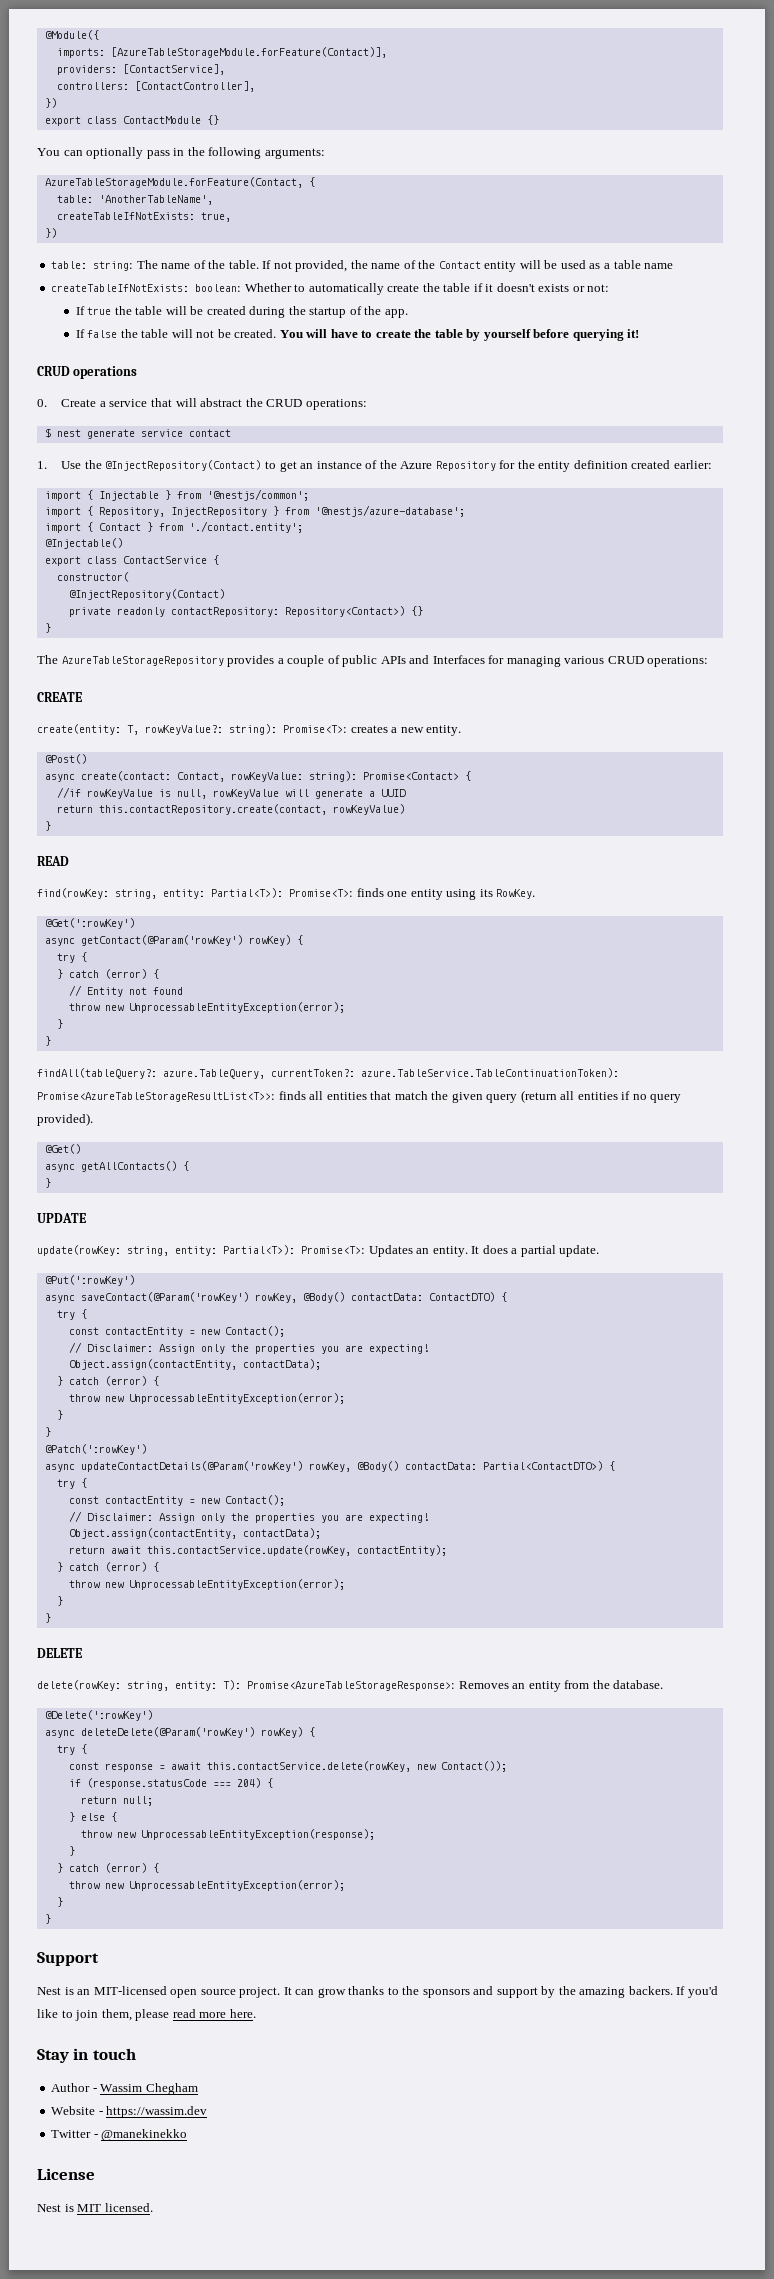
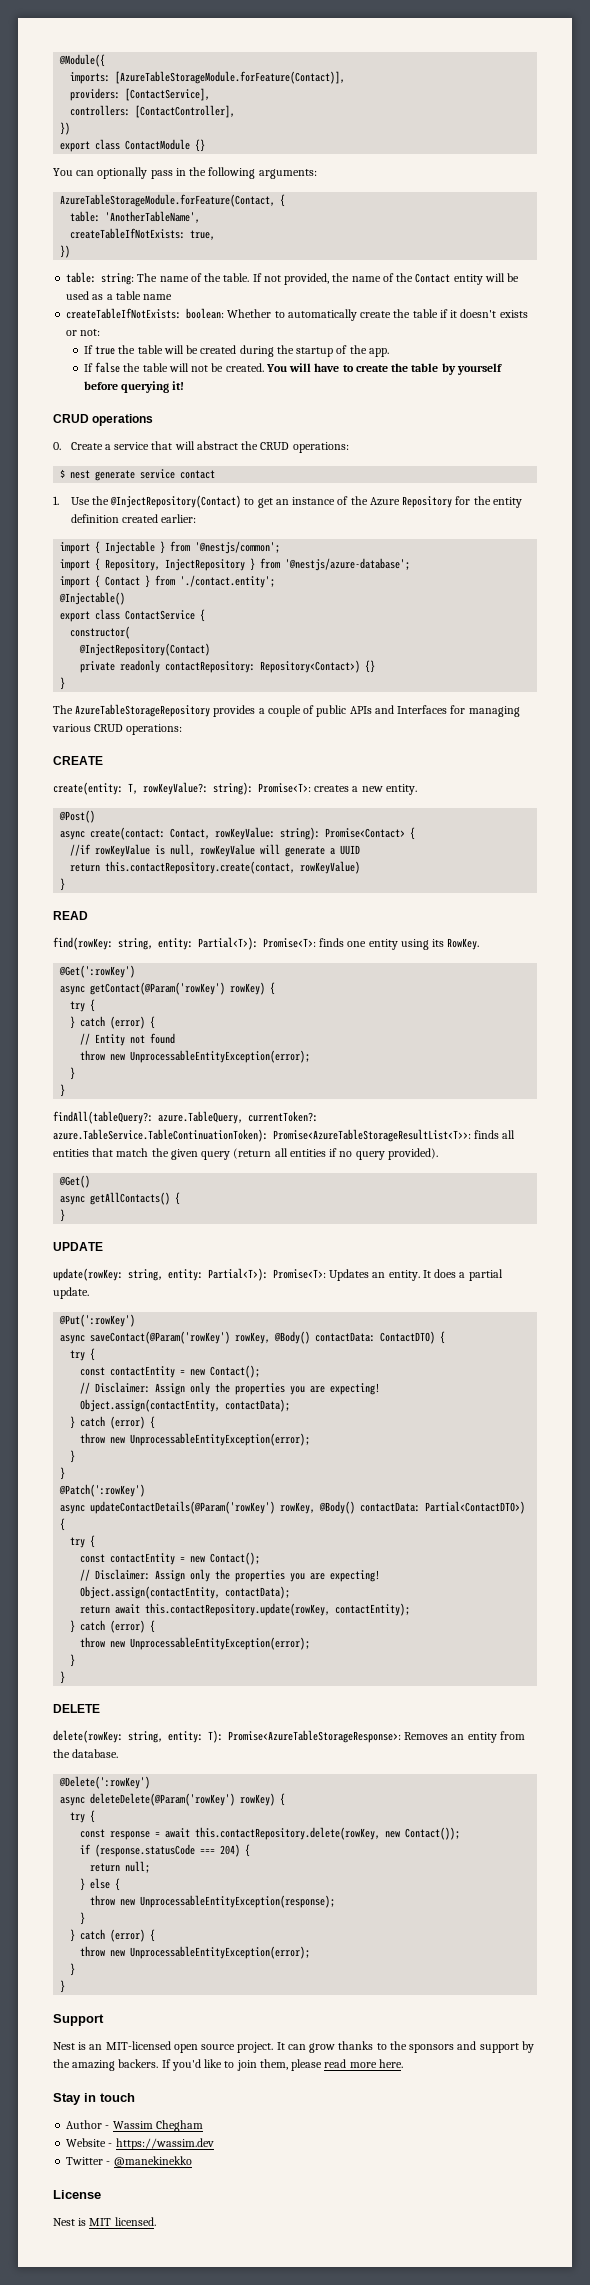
- return await this.contactService.update(rowKey, contactEntity);
+ return await this.contactRepository.update(rowKey, contactEntity);
- const response = await this.contactService.delete(rowKey, new Contact());
+ const response = await this.contactRepository.delete(rowKey, new Contact());

